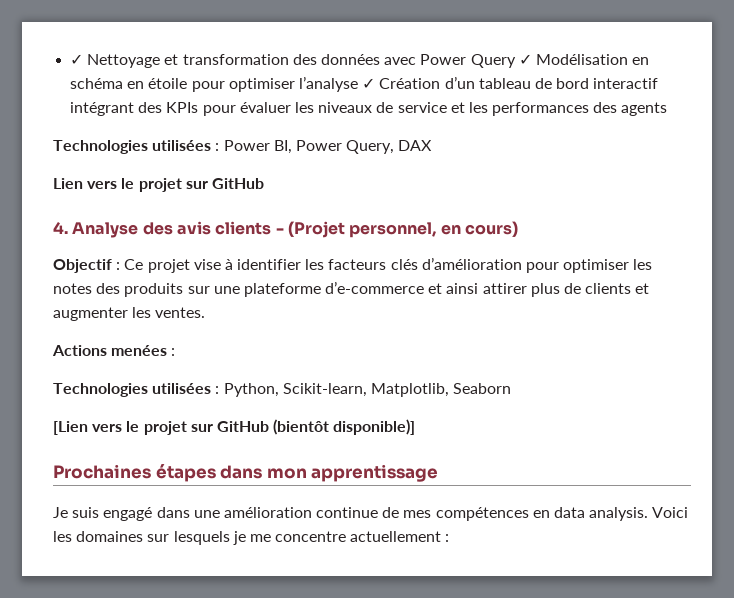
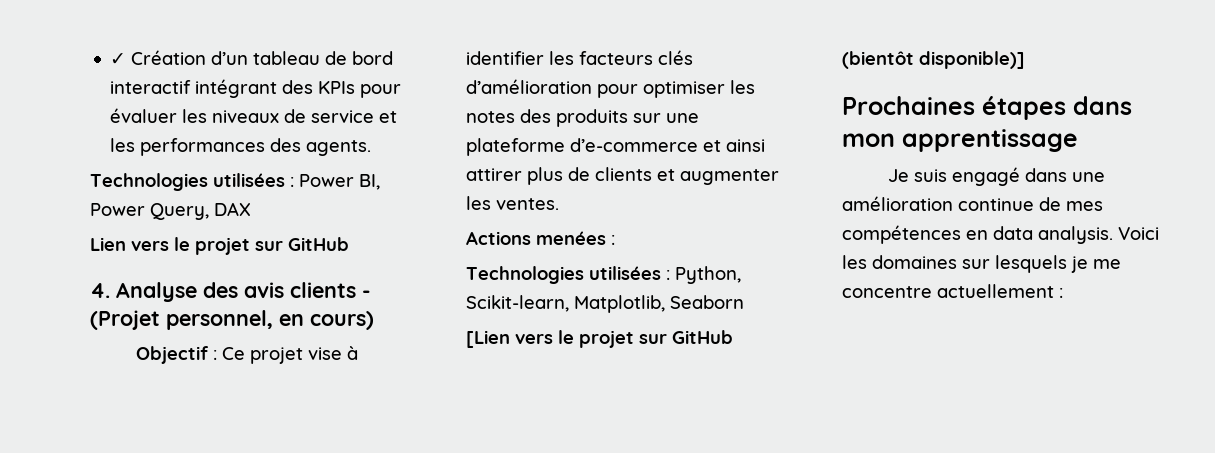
- ✓ Nettoyage et transformation des données avec Power Query ✓ Modélisation en schéma en étoile pour optimiser l’analyse ✓ Création d’un tableau de bord interactif intégrant des KPIs pour évaluer les niveaux de service et les performances des agents
+ ✓ Création d’un tableau de bord interactif intégrant des KPIs pour évaluer les niveaux de service et les performances des agents.

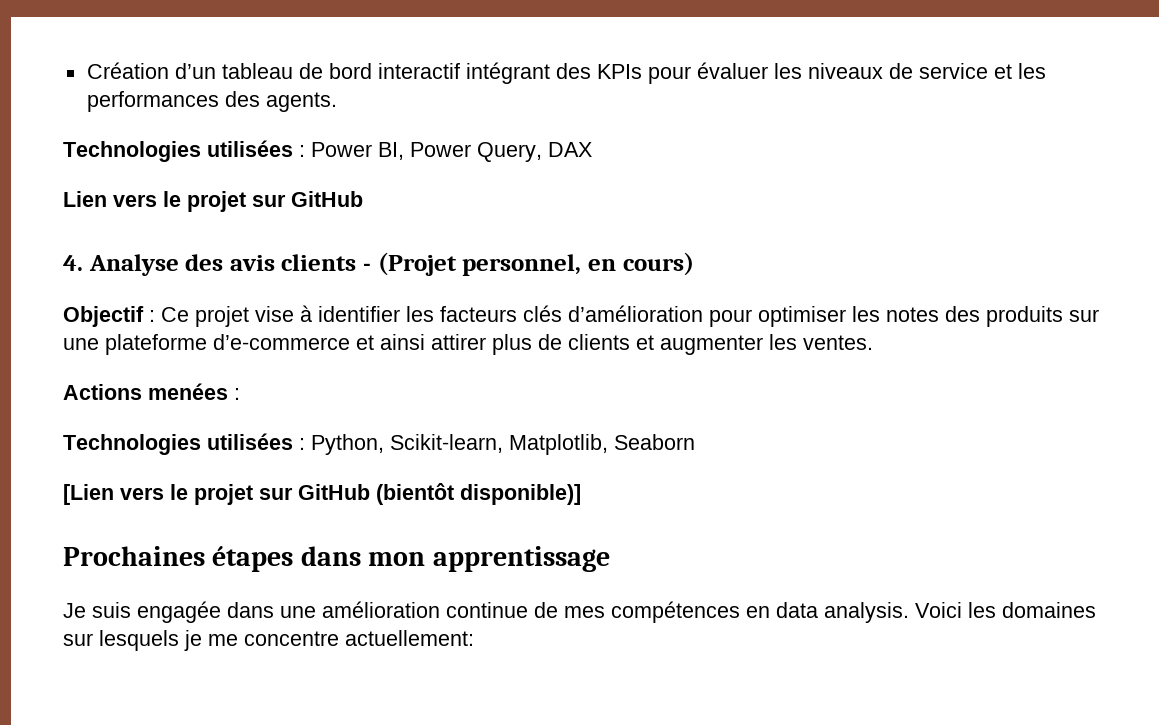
- ✓ Création d’un tableau de bord interactif intégrant des KPIs pour évaluer les niveaux de service et les performances des agents.
+ Création d’un tableau de bord interactif intégrant des KPIs pour évaluer les niveaux de service et les performances des agents.
- Je suis engagé dans une amélioration continue de mes compétences en data analysis.
+ Je suis engagée dans une amélioration continue de mes compétences en data analysis.
- Voici les domaines sur lesquels je me concentre actuellement :
+ Voici les domaines sur lesquels je me concentre actuellement:

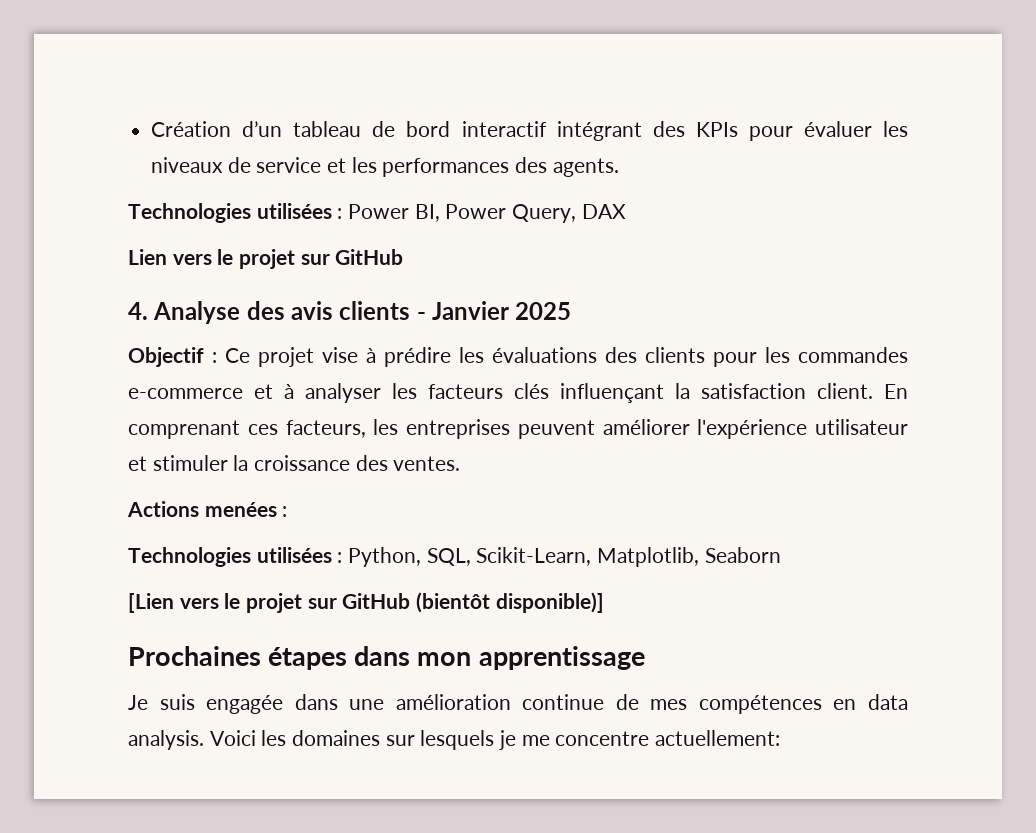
- 4. Analyse des avis clients - (Projet personnel, en cours)
+ 4. Analyse des avis clients - Janvier 2025
- Objectif : Ce projet vise à identifier les facteurs clés d’amélioration pour optimiser les notes des produits sur une plateforme d’e-commerce et ainsi attirer plus de clients et augmenter les ventes.
+ Objectif : Ce projet vise à prédire les évaluations des clients pour les commandes e-commerce et à analyser les facteurs clés influençant la satisfaction client. En comprenant ces facteurs, les entreprises peuvent améliorer l'expérience utilisateur et stimuler la croissance des ventes.
- Technologies utilisées : Python, Scikit-learn, Matplotlib, Seaborn
+ Technologies utilisées : Python, SQL, Scikit-Learn, Matplotlib, Seaborn

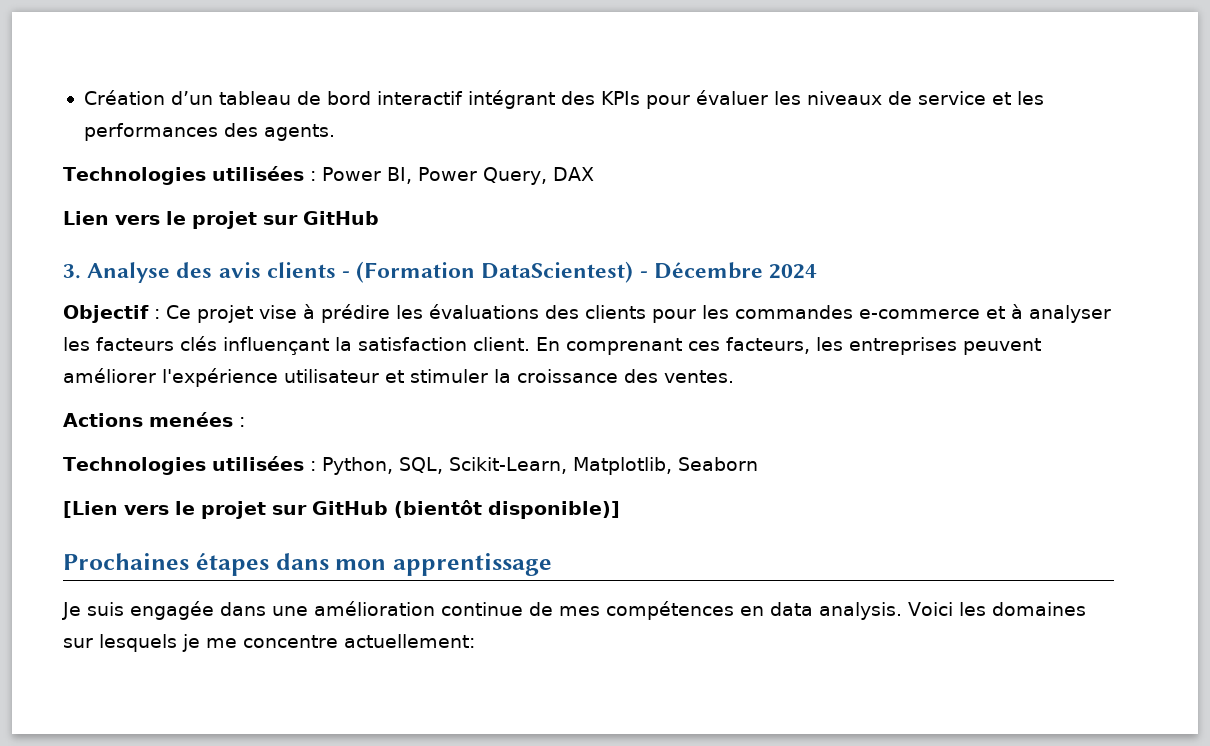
- 4. Analyse des avis clients - Janvier 2025
+ 3. Analyse des avis clients - (Formation DataScientest) - Décembre 2024

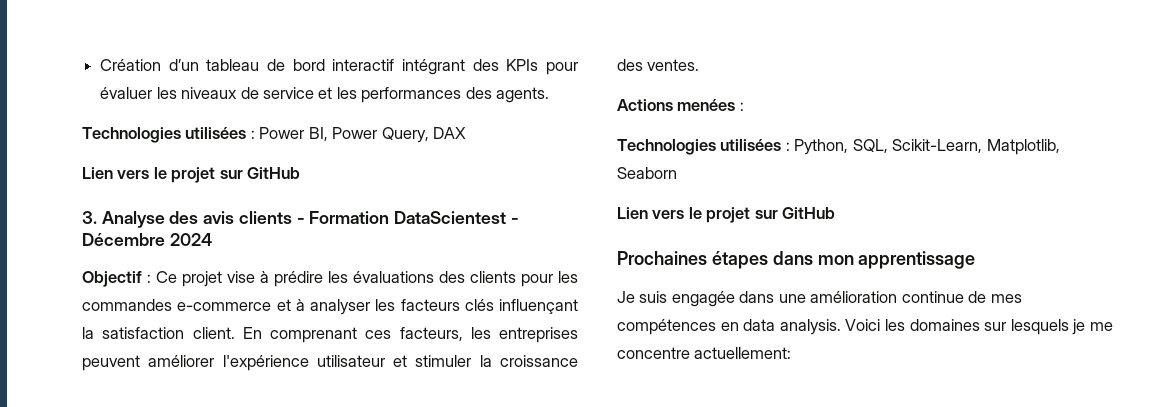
- 3. Analyse des avis clients - (Formation DataScientest) - Décembre 2024
+ 3. Analyse des avis clients - Formation DataScientest - Décembre 2024
  Technologies utilisées : Python, SQL, Scikit-Learn, Matplotlib, Seaborn
- [Lien vers le projet sur GitHub (bientôt disponible)]
+ Lien vers le projet sur GitHub

